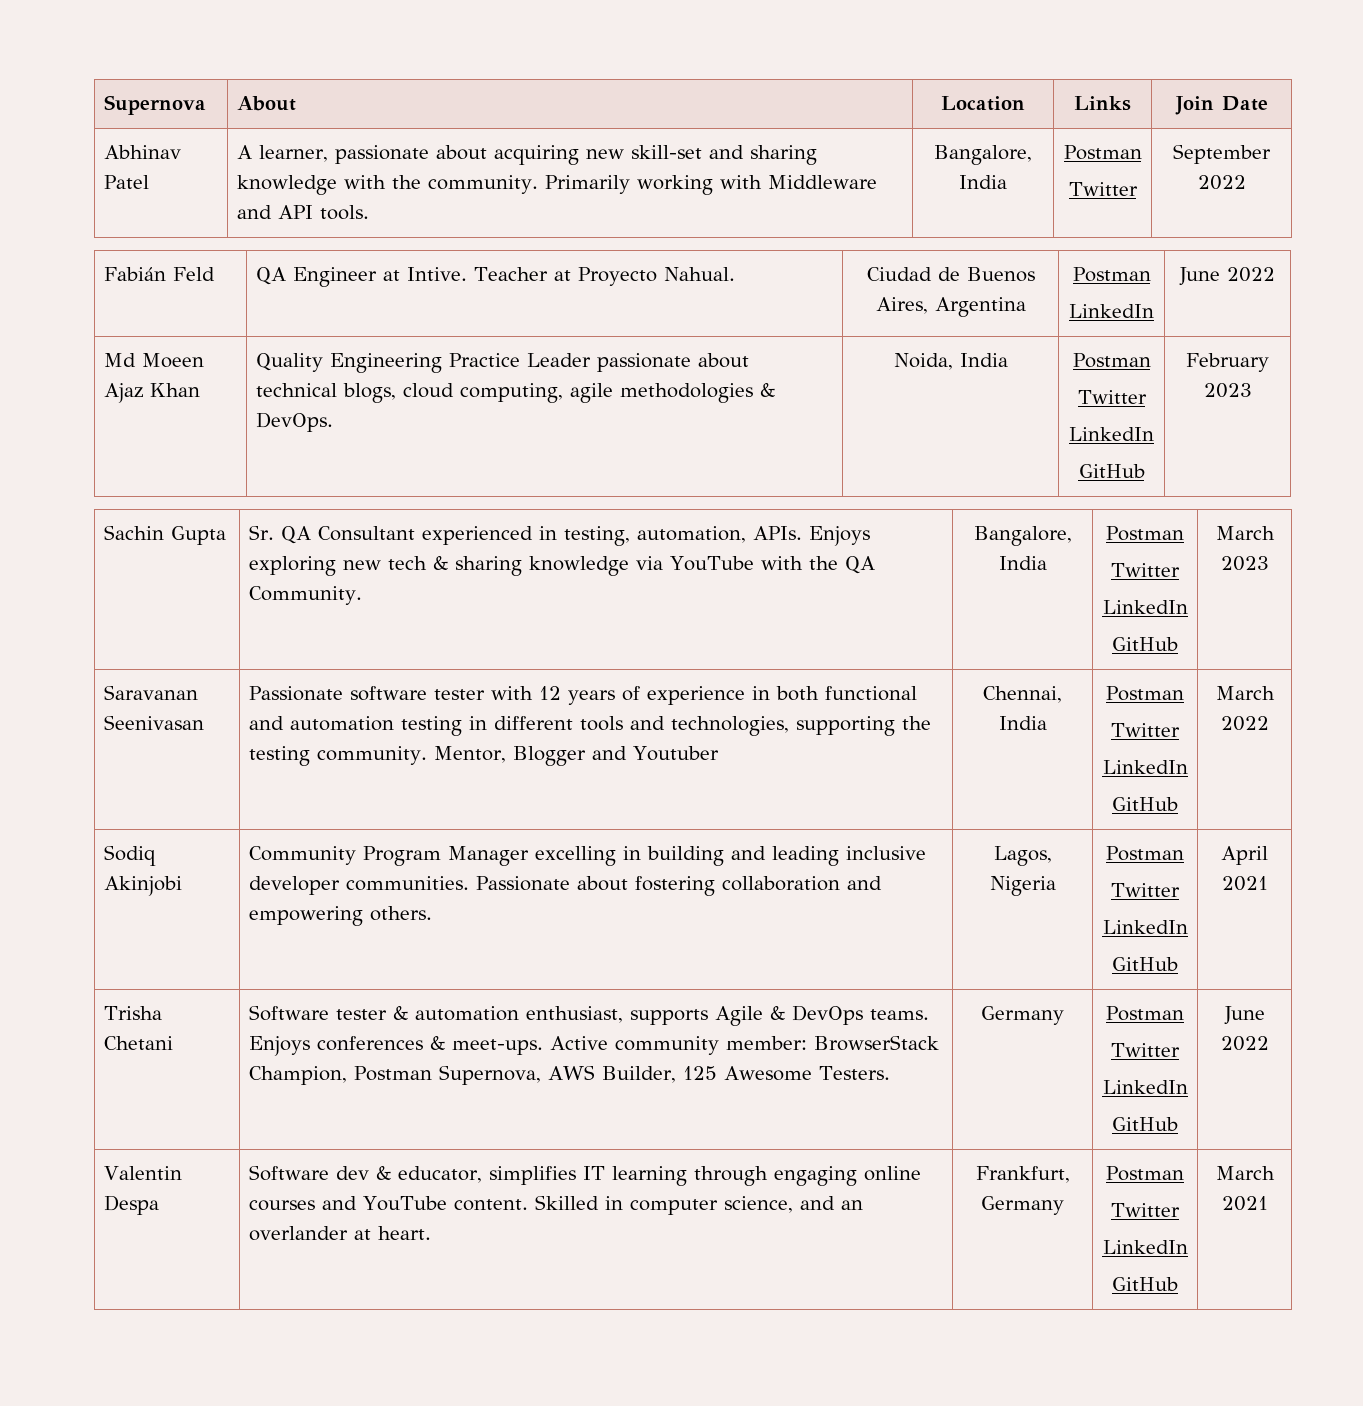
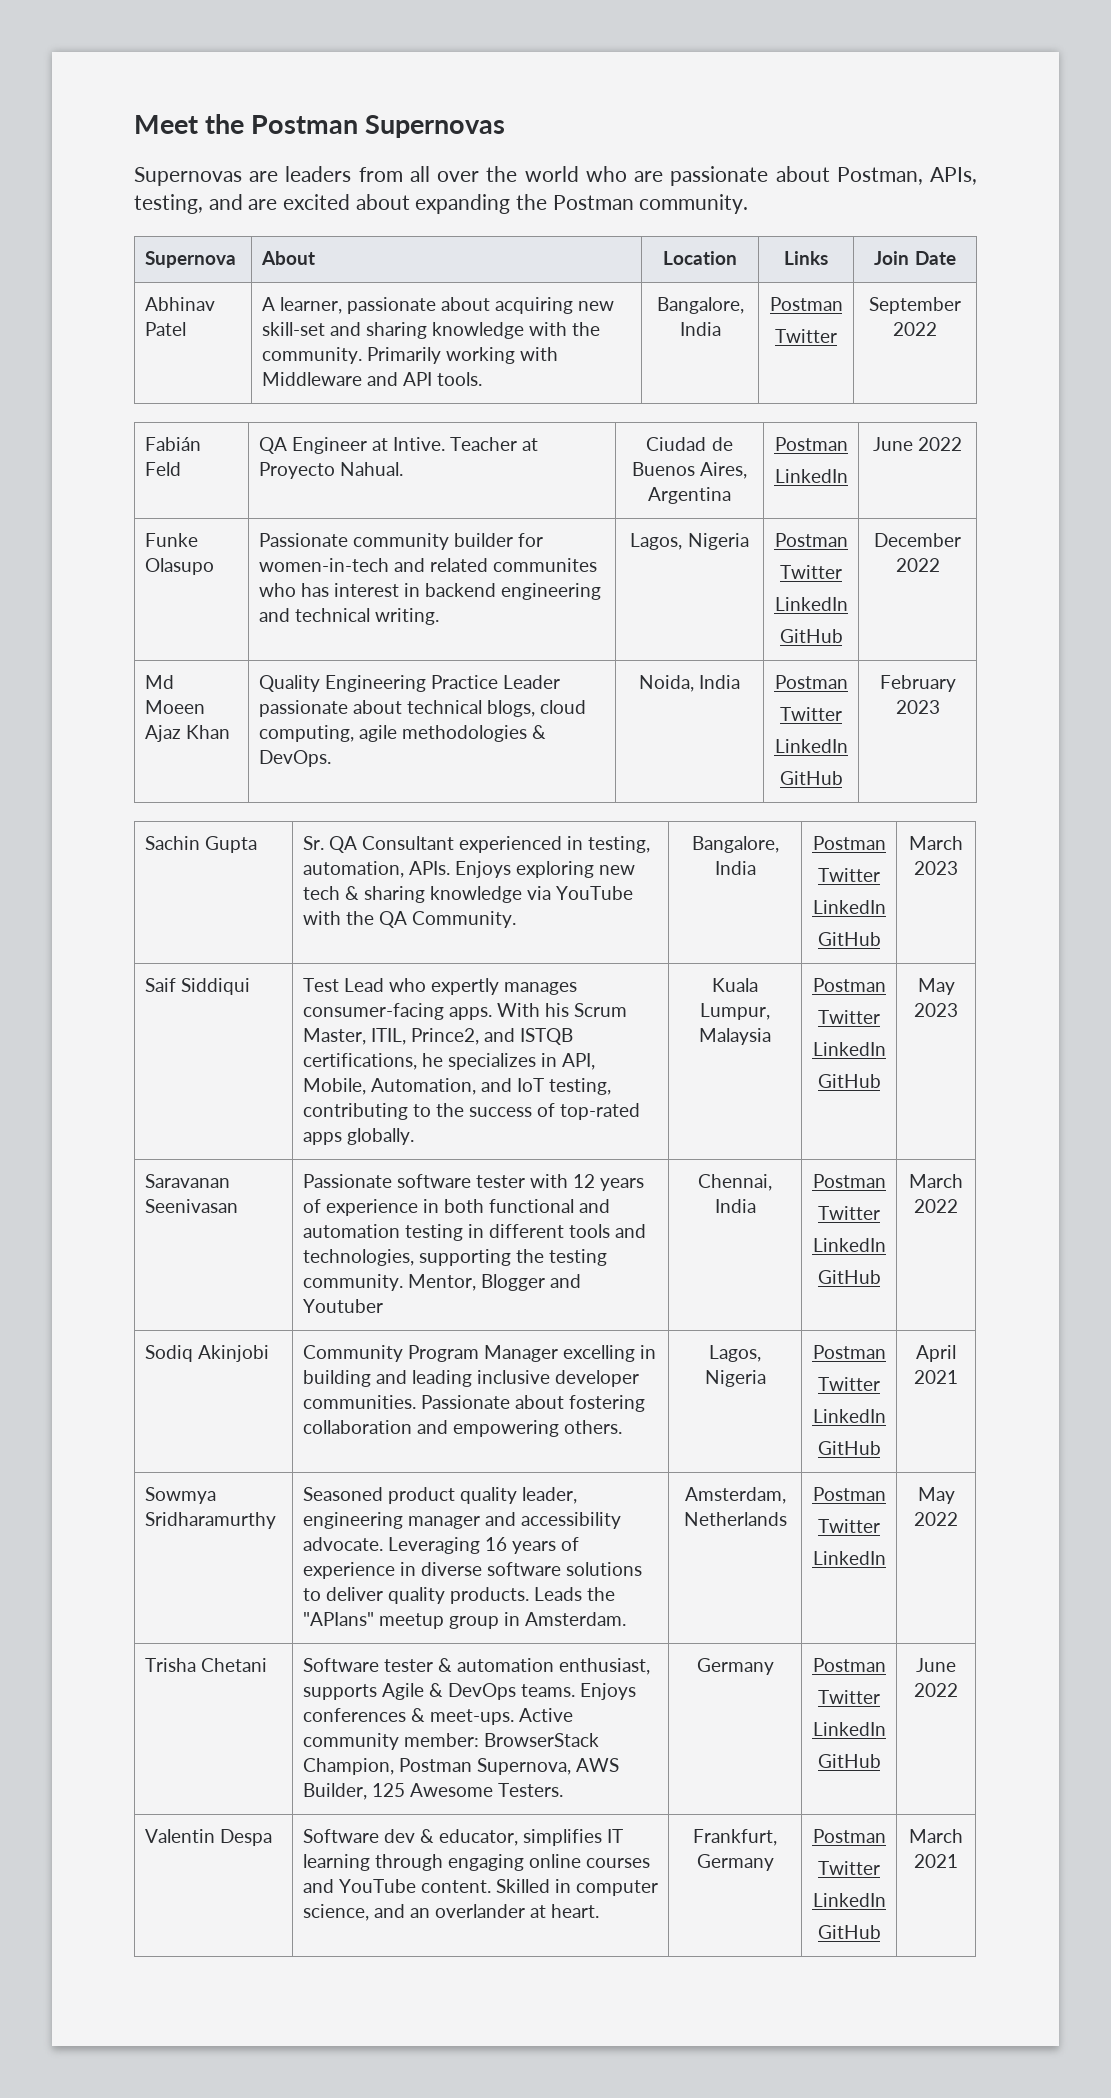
+ Meet the Postman Supernovas
+ Supernovas are leaders from all over the world who are passionate about Postman, APIs, testing, and are excited about expanding the Postman community.
+ Funke Olasupo | Passionate community builder for women-in-tech and related communites who has interest in backend engineering and technical writing. | Lagos, Nigeria | Postman
+ Twitter
+ LinkedIn
+ GitHub | December 2022
+ Saif Siddiqui | Test Lead who expertly manages consumer-facing apps. With his Scrum Master, ITIL, Prince2, and ISTQB certifications, he specializes in API, Mobile, Automation, and IoT testing, contributing to the success of top-rated apps globally. | Kuala Lumpur, Malaysia | Postman
+ Twitter
+ LinkedIn
+ GitHub | May 2023
+ Sowmya Sridharamurthy | Seasoned product quality leader, engineering manager and accessibility advocate. Leveraging 16 years of experience in diverse software solutions to deliver quality products. Leads the "APIans" meetup group in Amsterdam. | Amsterdam, Netherlands | Postman
+ Twitter
+ LinkedIn | May 2022

